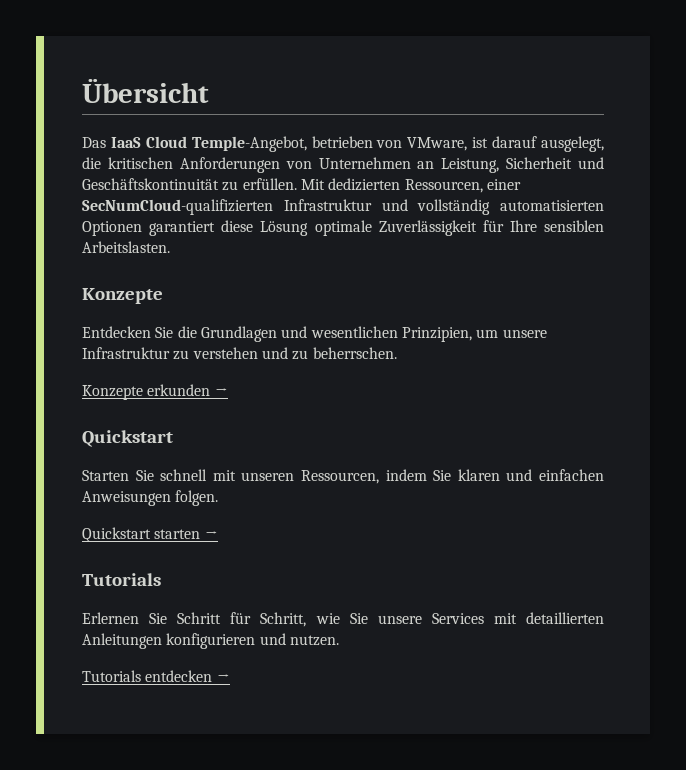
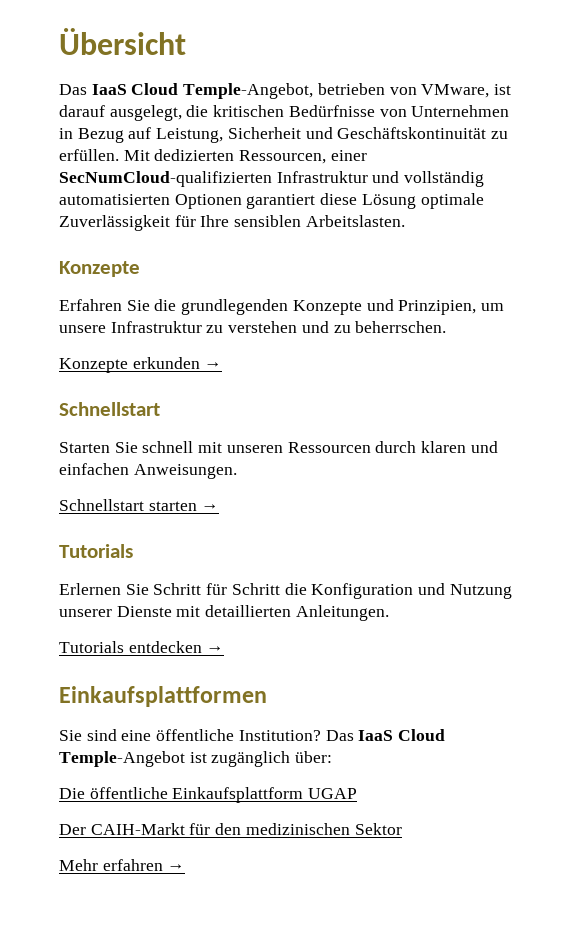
- Das IaaS Cloud Temple-Angebot, betrieben von VMware, ist darauf ausgelegt, die kritischen Anforderungen von Unternehmen an Leistung, Sicherheit und Geschäftskontinuität zu erfüllen.
+ Das IaaS Cloud Temple-Angebot, betrieben von VMware, ist darauf ausgelegt, die kritischen Bedürfnisse von Unternehmen in Bezug auf Leistung, Sicherheit und Geschäftskontinuität zu erfüllen.
- Entdecken Sie die Grundlagen und wesentlichen Prinzipien, um unsere Infrastruktur zu verstehen und zu beherrschen.
+ Erfahren Sie die grundlegenden Konzepte und Prinzipien, um unsere Infrastruktur zu verstehen und zu beherrschen.
  Konzepte erkunden →
- Quickstart
+ Schnellstart
- Starten Sie schnell mit unseren Ressourcen, indem Sie klaren und einfachen Anweisungen folgen.
- Quickstart starten →
+ Starten Sie schnell mit unseren Ressourcen durch klaren und einfachen Anweisungen.
+ Schnellstart starten →
- Erlernen Sie Schritt für Schritt, wie Sie unsere Services mit detaillierten Anleitungen konfigurieren und nutzen.
+ Erlernen Sie Schritt für Schritt die Konfiguration und Nutzung unserer Dienste mit detaillierten Anleitungen.
  Tutorials entdecken →
+ Einkaufsplattformen
+ Sie sind eine öffentliche Institution? Das IaaS Cloud Temple-Angebot ist zugänglich über:
+ Die öffentliche Einkaufsplattform UGAP
+ Der CAIH-Markt für den medizinischen Sektor
+ Mehr erfahren →

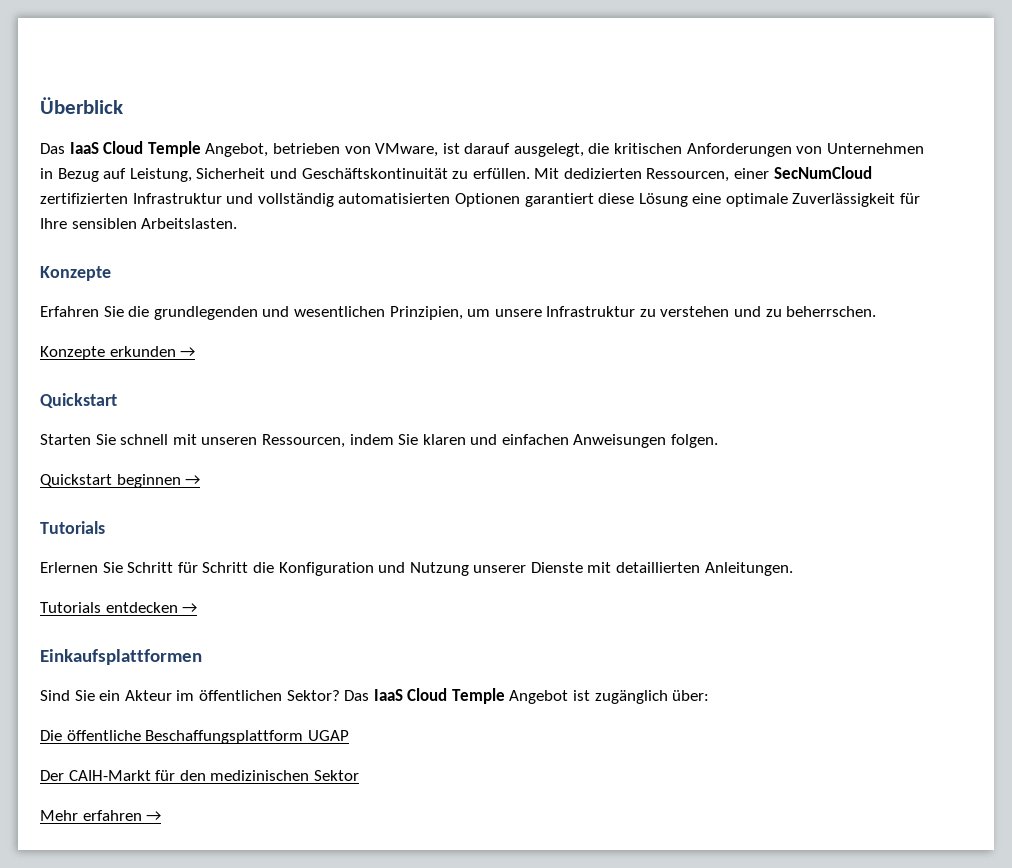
- Übersicht
- Das IaaS Cloud Temple-Angebot, betrieben von VMware, ist darauf ausgelegt, die kritischen Bedürfnisse von Unternehmen in Bezug auf Leistung, Sicherheit und Geschäftskontinuität zu erfüllen.
+ Überblick
+ Das IaaS Cloud Temple Angebot, betrieben von VMware, ist darauf ausgelegt, die kritischen Anforderungen von Unternehmen in Bezug auf Leistung, Sicherheit und Geschäftskontinuität zu erfüllen.
- Mit dedizierten Ressourcen, einer SecNumCloud-qualifizierten Infrastruktur und vollständig automatisierten Optionen garantiert diese Lösung optimale Zuverlässigkeit für Ihre sensiblen Arbeitslasten.
+ Mit dedizierten Ressourcen, einer SecNumCloud zertifizierten Infrastruktur und vollständig automatisierten Optionen garantiert diese Lösung eine optimale Zuverlässigkeit für Ihre sensiblen Arbeitslasten.
- Erfahren Sie die grundlegenden Konzepte und Prinzipien, um unsere Infrastruktur zu verstehen und zu beherrschen.
+ Erfahren Sie die grundlegenden und wesentlichen Prinzipien, um unsere Infrastruktur zu verstehen und zu beherrschen.
  Konzepte erkunden →
- Schnellstart
+ Quickstart
- Starten Sie schnell mit unseren Ressourcen durch klaren und einfachen Anweisungen.
- Schnellstart starten →
+ Starten Sie schnell mit unseren Ressourcen, indem Sie klaren und einfachen Anweisungen folgen.
+ Quickstart beginnen →
- Sie sind eine öffentliche Institution? Das IaaS Cloud Temple-Angebot ist zugänglich über:
+ Sind Sie ein Akteur im öffentlichen Sektor? Das IaaS Cloud Temple Angebot ist zugänglich über:
- Die öffentliche Einkaufsplattform UGAP
+ Die öffentliche Beschaffungsplattform UGAP

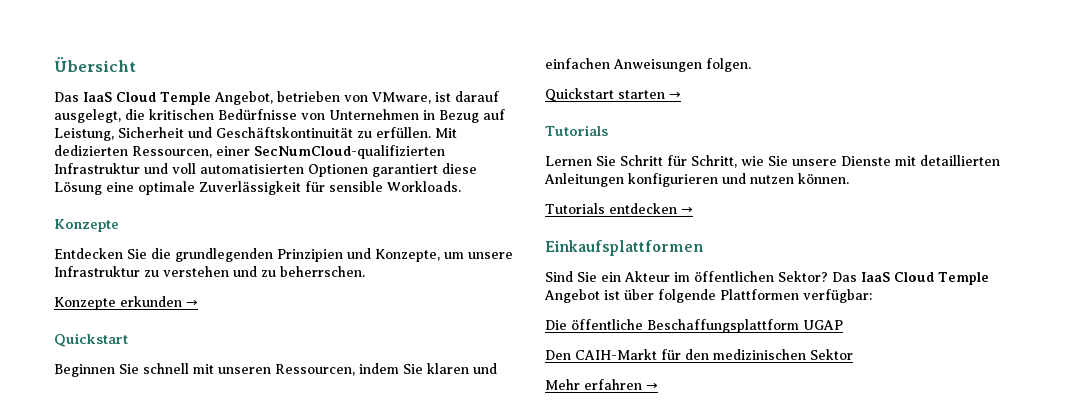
- Überblick
+ Übersicht
- Das IaaS Cloud Temple Angebot, betrieben von VMware, ist darauf ausgelegt, die kritischen Anforderungen von Unternehmen in Bezug auf Leistung, Sicherheit und Geschäftskontinuität zu erfüllen.
+ Das IaaS Cloud Temple Angebot, betrieben von VMware, ist darauf ausgelegt, die kritischen Bedürfnisse von Unternehmen in Bezug auf Leistung, Sicherheit und Geschäftskontinuität zu erfüllen.
- Mit dedizierten Ressourcen, einer SecNumCloud zertifizierten Infrastruktur und vollständig automatisierten Optionen garantiert diese Lösung eine optimale Zuverlässigkeit für Ihre sensiblen Arbeitslasten.
+ Mit dedizierten Ressourcen, einer SecNumCloud-qualifizierten Infrastruktur und voll automatisierten Optionen garantiert diese Lösung eine optimale Zuverlässigkeit für sensible Workloads.
- Erfahren Sie die grundlegenden und wesentlichen Prinzipien, um unsere Infrastruktur zu verstehen und zu beherrschen.
+ Entdecken Sie die grundlegenden Prinzipien und Konzepte, um unsere Infrastruktur zu verstehen und zu beherrschen.
- Starten Sie schnell mit unseren Ressourcen, indem Sie klaren und einfachen Anweisungen folgen.
+ Beginnen Sie schnell mit unseren Ressourcen, indem Sie klaren und einfachen Anweisungen folgen.
- Quickstart beginnen →
+ Quickstart starten →
- Erlernen Sie Schritt für Schritt die Konfiguration und Nutzung unserer Dienste mit detaillierten Anleitungen.
+ Lernen Sie Schritt für Schritt, wie Sie unsere Dienste mit detaillierten Anleitungen konfigurieren und nutzen können.
- Das IaaS Cloud Temple Angebot ist zugänglich über:
+ Das IaaS Cloud Temple Angebot ist über folgende Plattformen verfügbar:
- Der CAIH-Markt für den medizinischen Sektor
+ Den CAIH-Markt für den medizinischen Sektor

